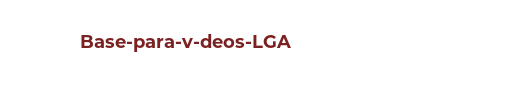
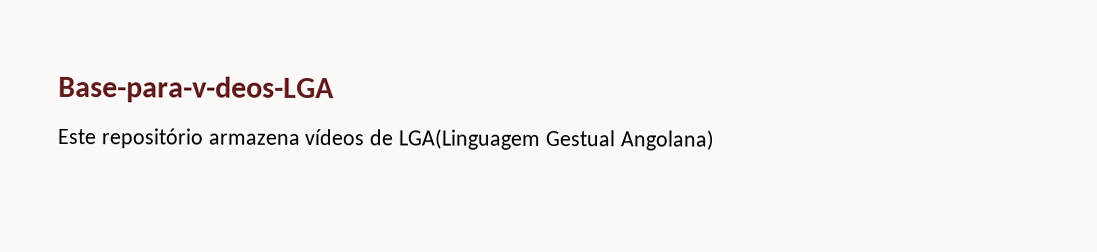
+ Este repositório armazena vídeos de LGA(Linguagem Gestual Angolana)

